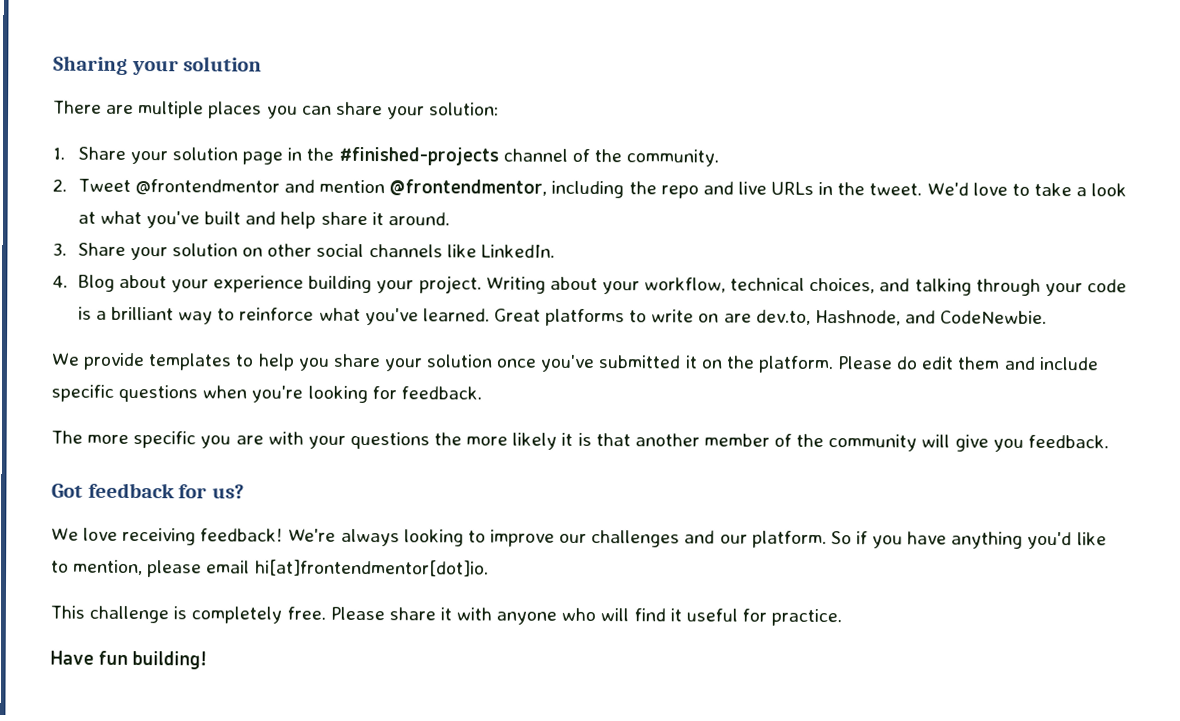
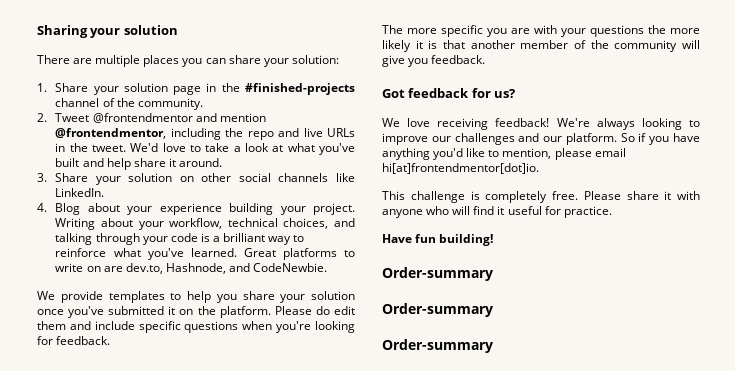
  Have fun building!
+ Order-summary
+ Order-summary
+ Order-summary

